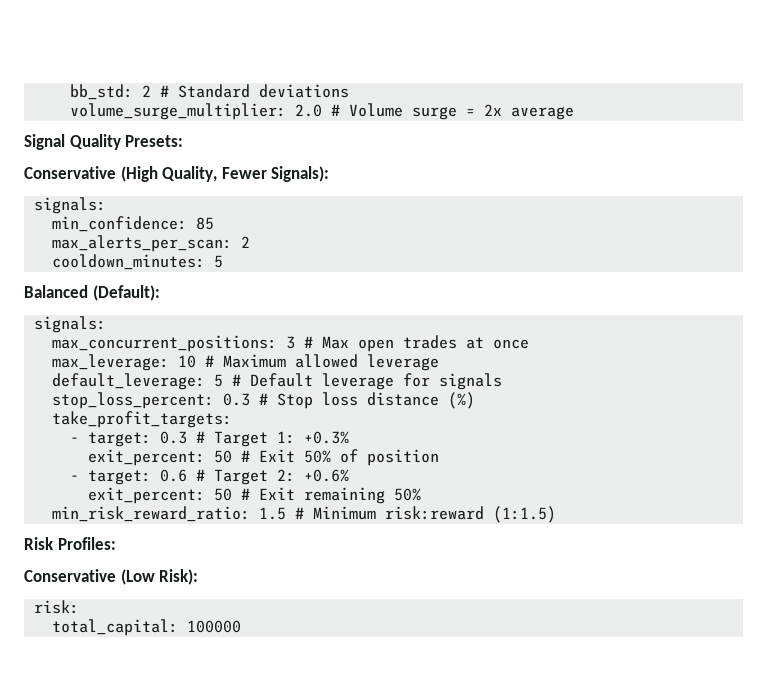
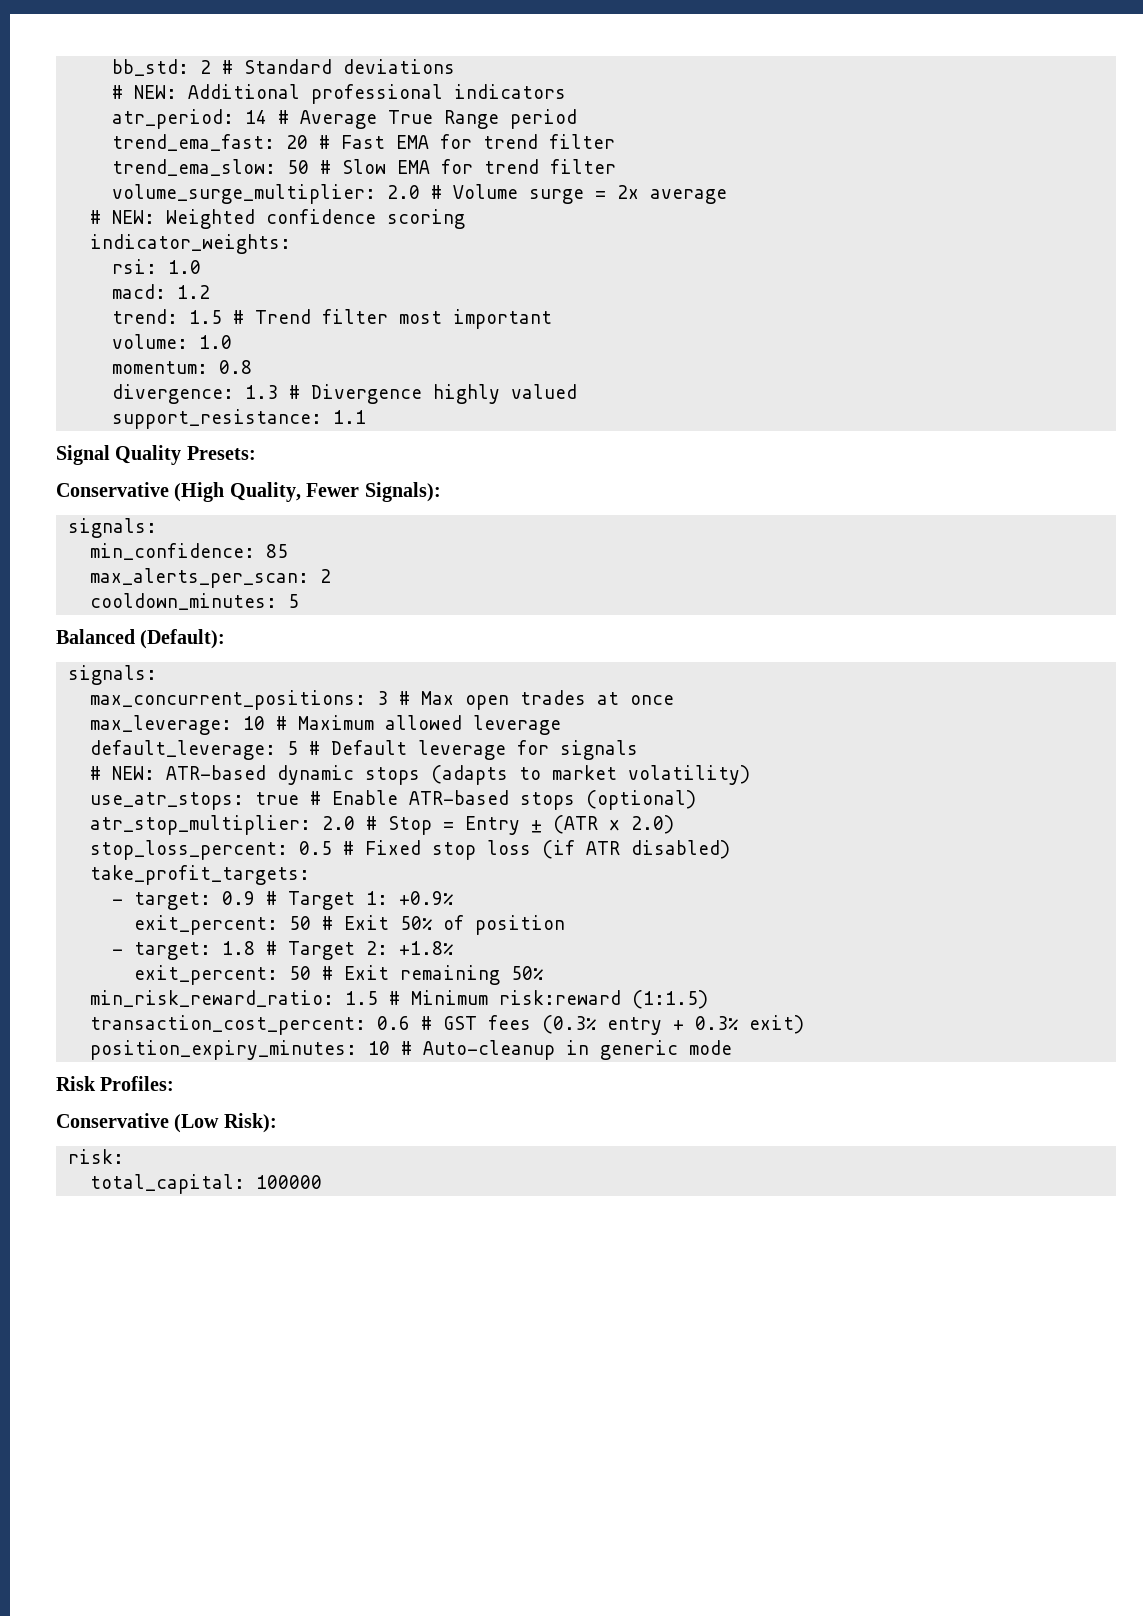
+ # NEW: Additional professional indicators
+ atr_period: 14 # Average True Range period
+ trend_ema_fast: 20 # Fast EMA for trend filter
+ trend_ema_slow: 50 # Slow EMA for trend filter
+ # NEW: Weighted confidence scoring
+ indicator_weights:
+ rsi: 1.0
+ macd: 1.2
+ trend: 1.5 # Trend filter most important
+ volume: 1.0
+ momentum: 0.8
+ divergence: 1.3 # Divergence highly valued
+ support_resistance: 1.1
- stop_loss_percent: 0.3 # Stop loss distance (%)
+ # NEW: ATR-based dynamic stops (adapts to market volatility)
+ use_atr_stops: true # Enable ATR-based stops (optional)
+ atr_stop_multiplier: 2.0 # Stop = Entry ± (ATR × 2.0)
+ stop_loss_percent: 0.5 # Fixed stop loss (if ATR disabled)
- - target: 0.3 # Target 1: +0.3%
+ - target: 0.9 # Target 1: +0.9%
- - target: 0.6 # Target 2: +0.6%
+ - target: 1.8 # Target 2: +1.8%
+ transaction_cost_percent: 0.6 # GST fees (0.3% entry + 0.3% exit)
+ position_expiry_minutes: 10 # Auto-cleanup in generic mode

